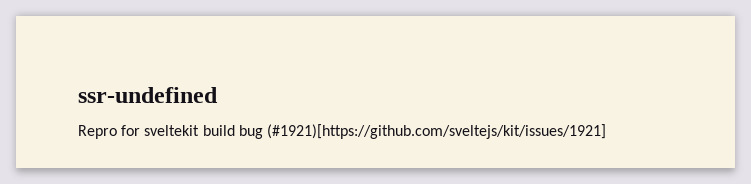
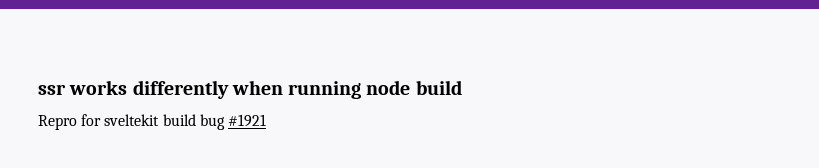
- ssr-undefined
+ ssr works differently when running node build
- Repro for sveltekit build bug (#1921)[https://github.com/sveltejs/kit/issues/1921]
+ Repro for sveltekit build bug #1921

